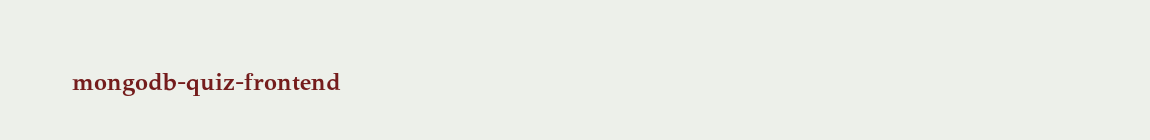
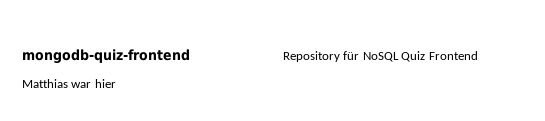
+ Matthias war hier
+ Repository für NoSQL Quiz Frontend

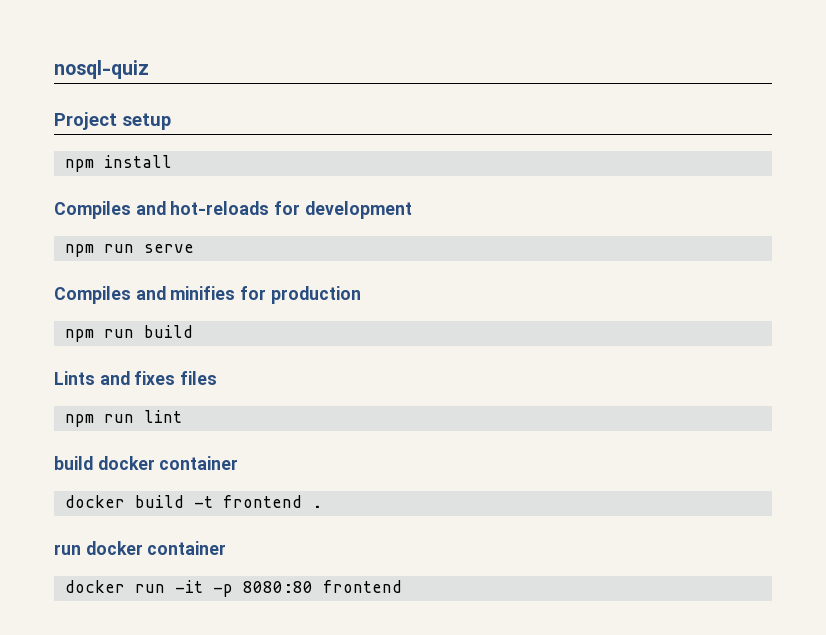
- mongodb-quiz-frontend
- Matthias war hier
- Repository für NoSQL Quiz Frontend
+ nosql-quiz
+ Project setup
+ npm install
+ Compiles and hot-reloads for development
+ npm run serve
+ Compiles and minifies for production
+ npm run build
+ Lints and fixes files
+ npm run lint
+ build docker container
+ docker build -t frontend .
+ run docker container
+ docker run -it -p 8080:80 frontend

